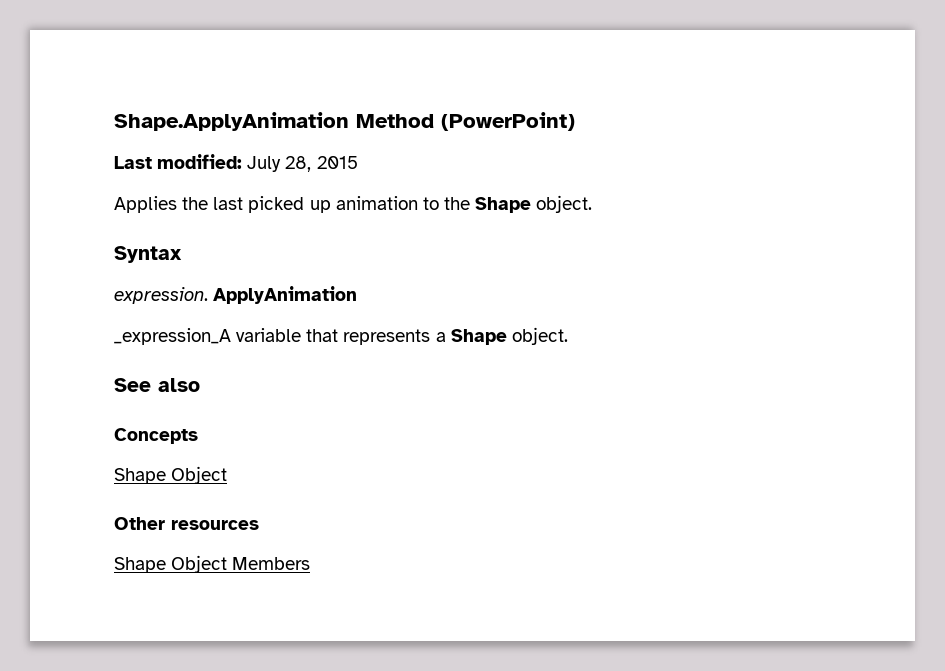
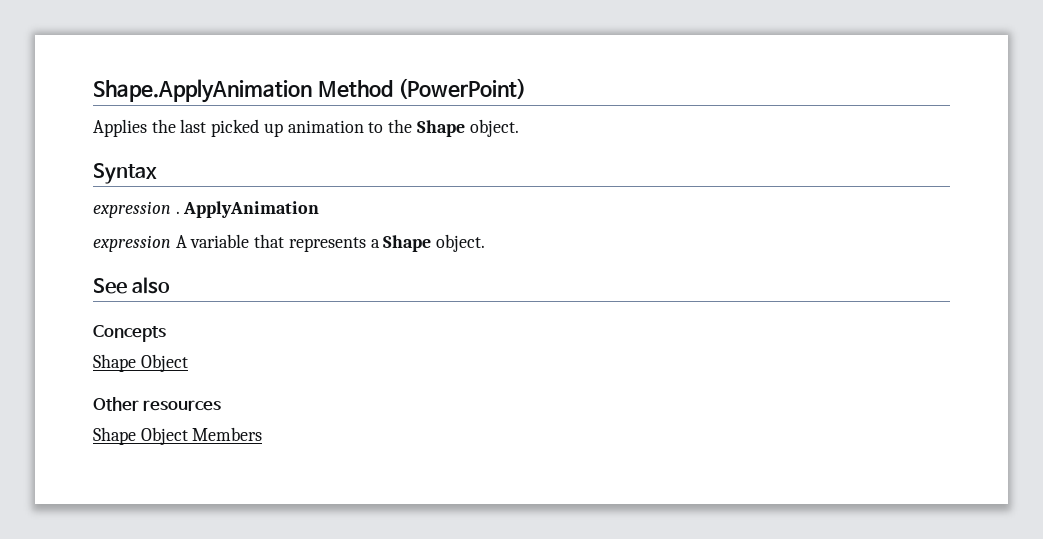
- Last modified: July 28, 2015
- expression.
+ expression .
- _expression_A variable that represents a Shape object.
+ expression A variable that represents a Shape object.

